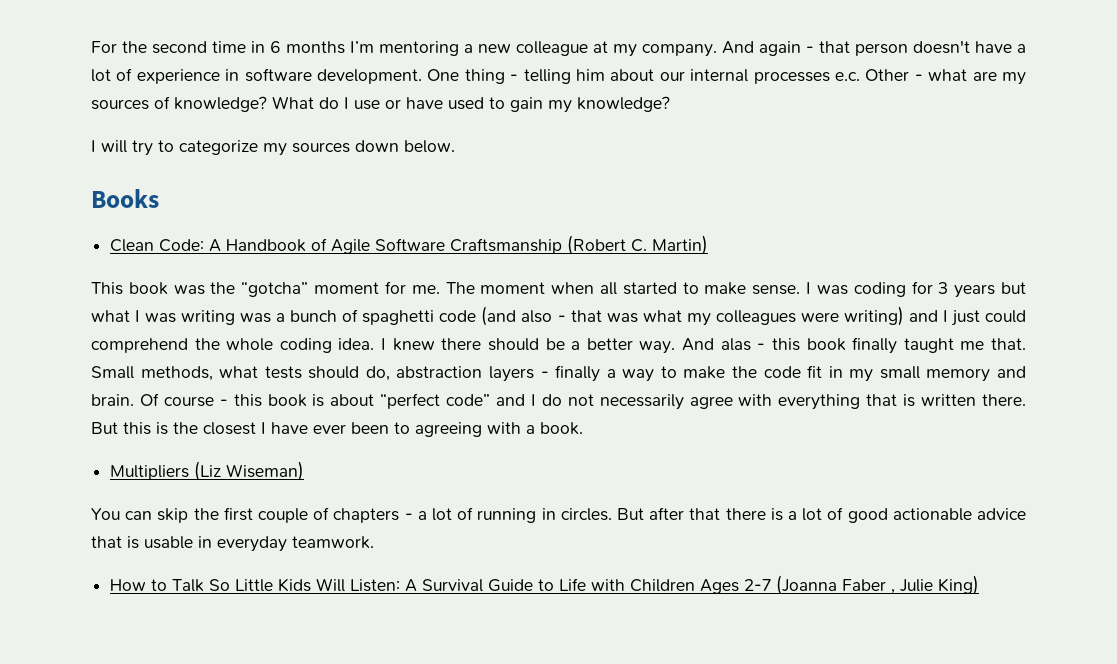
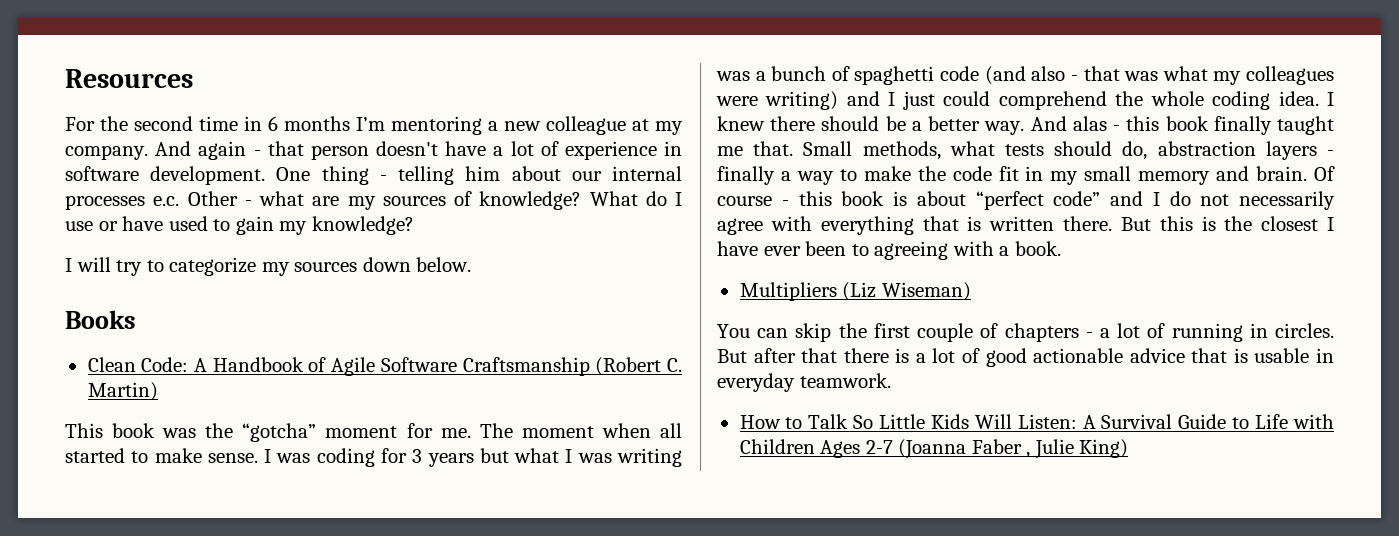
+ Resources

